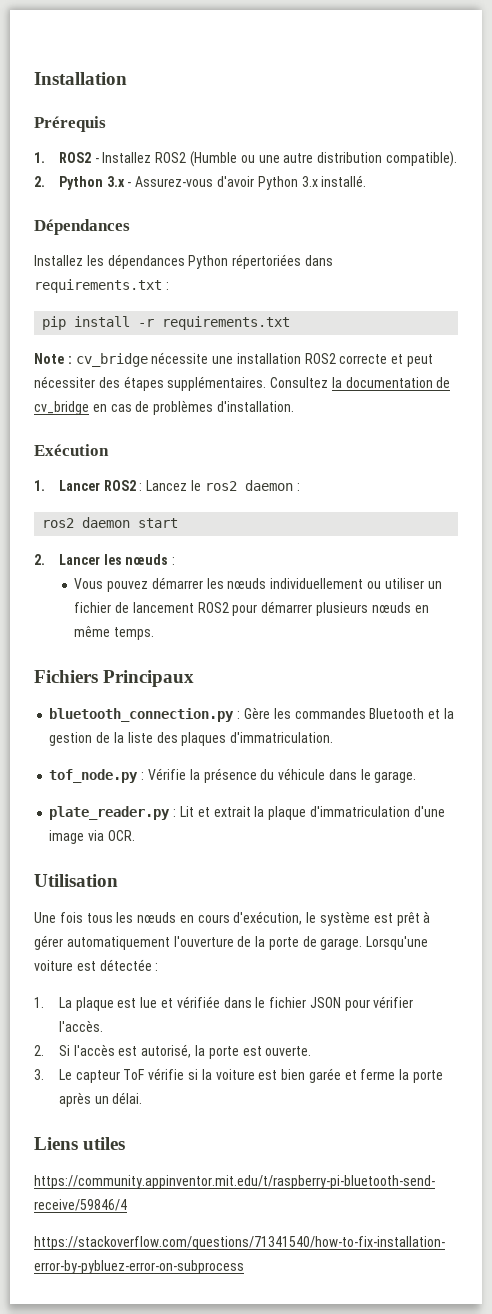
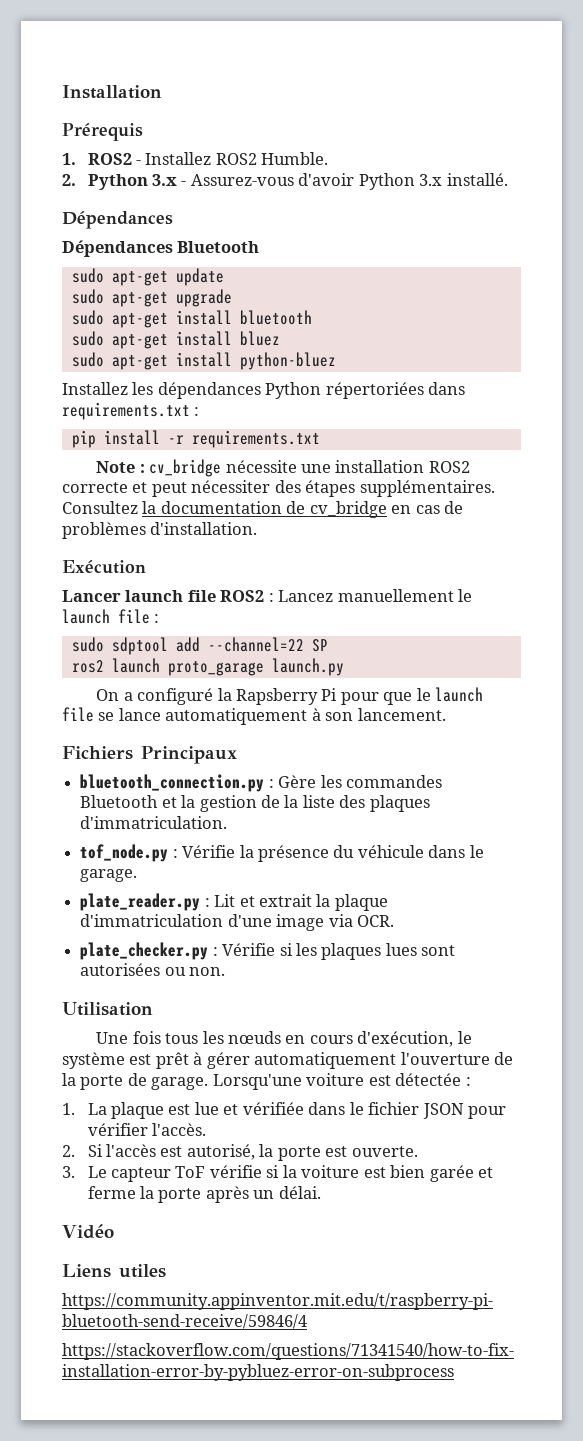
- 1. ROS2 - Installez ROS2 (Humble ou une autre distribution compatible).
+ 1. ROS2 - Installez ROS2 Humble.
+ Dépendances Bluetooth
+ sudo apt-get update
+ sudo apt-get upgrade
+ sudo apt-get install bluetooth
+ sudo apt-get install bluez
+ sudo apt-get install python-bluez
- 1. Lancer ROS2 : Lancez le ros2 daemon :
- ros2 daemon start
- 2. Lancer les nœuds :
- Vous pouvez démarrer les nœuds individuellement ou utiliser un fichier de lancement ROS2 pour démarrer plusieurs nœuds en même temps.
+ Lancer launch file ROS2 : Lancez manuellement le launch file :
+ sudo sdptool add --channel=22 SP
+ ros2 launch proto_garage launch.py
+ On a configuré la Rapsberry Pi pour que le launch file se lance automatiquement à son lancement.
+ plate_checker.py : Vérifie si les plaques lues sont autorisées ou non.
+ Vidéo

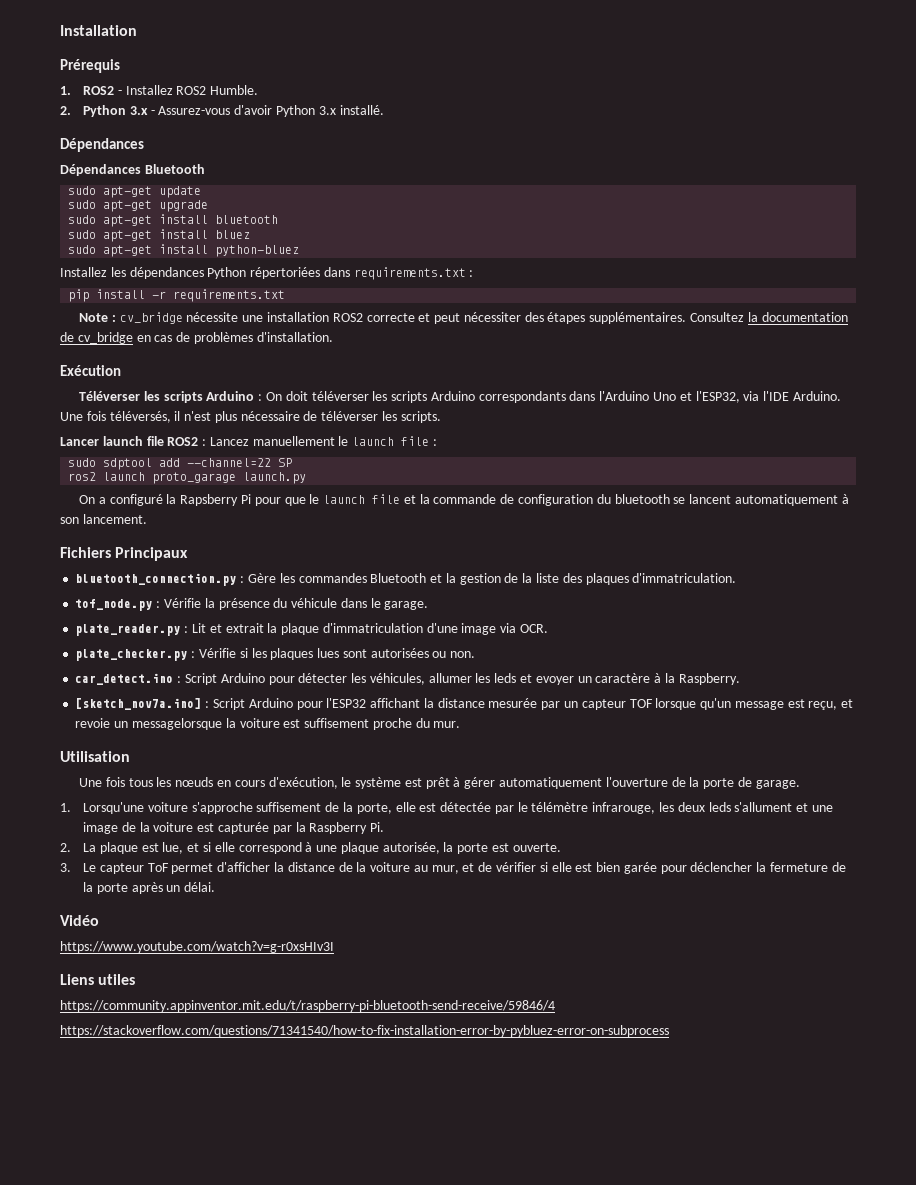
+ Téléverser les scripts Arduino : On doit téléverser les scripts Arduino correspondants dans l'Arduino Uno et l'ESP32, via l'IDE Arduino. Une fois téléversés, il n'est plus nécessaire de téléverser les scripts.
- On a configuré la Rapsberry Pi pour que le launch file se lance automatiquement à son lancement.
+ On a configuré la Rapsberry Pi pour que le launch file et la commande de configuration du bluetooth se lancent automatiquement à son lancement.
+ car_detect.ino : Script Arduino pour détecter les véhicules, allumer les leds et evoyer un caractère à la Raspberry.
+ [sketch_nov7a.ino] : Script Arduino pour l'ESP32 affichant la distance mesurée par un capteur TOF lorsque qu'un message est reçu, et revoie un messagelorsque la voiture est suffisement proche du mur.
- Une fois tous les nœuds en cours d'exécution, le système est prêt à gérer automatiquement l'ouverture de la porte de garage. Lorsqu'une voiture est détectée :
- 1. La plaque est lue et vérifiée dans le fichier JSON pour vérifier l'accès.
- 2. Si l'accès est autorisé, la porte est ouverte.
+ Une fois tous les nœuds en cours d'exécution, le système est prêt à gérer automatiquement l'ouverture de la porte de garage.
+ 1. Lorsqu'une voiture s'approche suffisement de la porte, elle est détectée par le télémètre infrarouge, les deux leds s'allument et une image de la voiture est capturée par la Raspberry Pi.
+ 2. La plaque est lue, et si elle correspond à une plaque autorisée, la porte est ouverte.
- 3. Le capteur ToF vérifie si la voiture est bien garée et ferme la porte après un délai.
+ 3. Le capteur ToF permet d'afficher la distance de la voiture au mur, et de vérifier si elle est bien garée pour déclencher la fermeture de la porte après un délai.
+ https://www.youtube.com/watch?v=g-r0xsHIv3I

